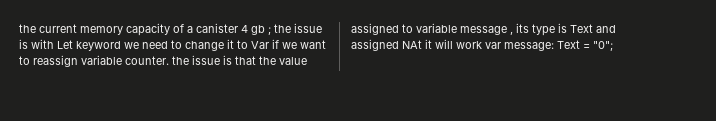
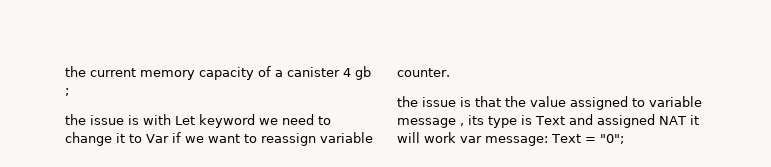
- the current memory capacity of a canister 4 gb ; the issue is with Let keyword we need to change it to Var if we want to reassign variable counter. the issue is that the value assigned to variable message , its type is Text and assigned NAt it will work var message: Text = "0";
+ the current memory capacity of a canister 4 gb ;
+ the issue is with Let keyword we need to change it to Var if we want to reassign variable counter.
+ the issue is that the value assigned to variable message , its type is Text and assigned NAT it will work var message: Text = "0";

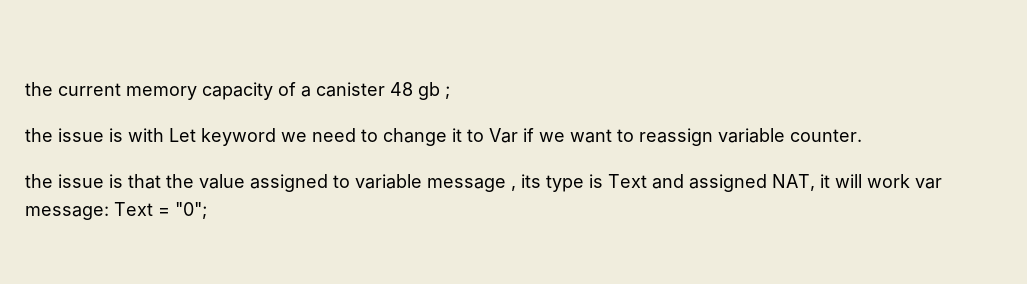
- the current memory capacity of a canister 4 gb ;
+ the current memory capacity of a canister 48 gb ;
- the issue is that the value assigned to variable message , its type is Text and assigned NAT it will work var message: Text = "0";
+ the issue is that the value assigned to variable message , its type is Text and assigned NAT, it will work var message: Text = "0";

